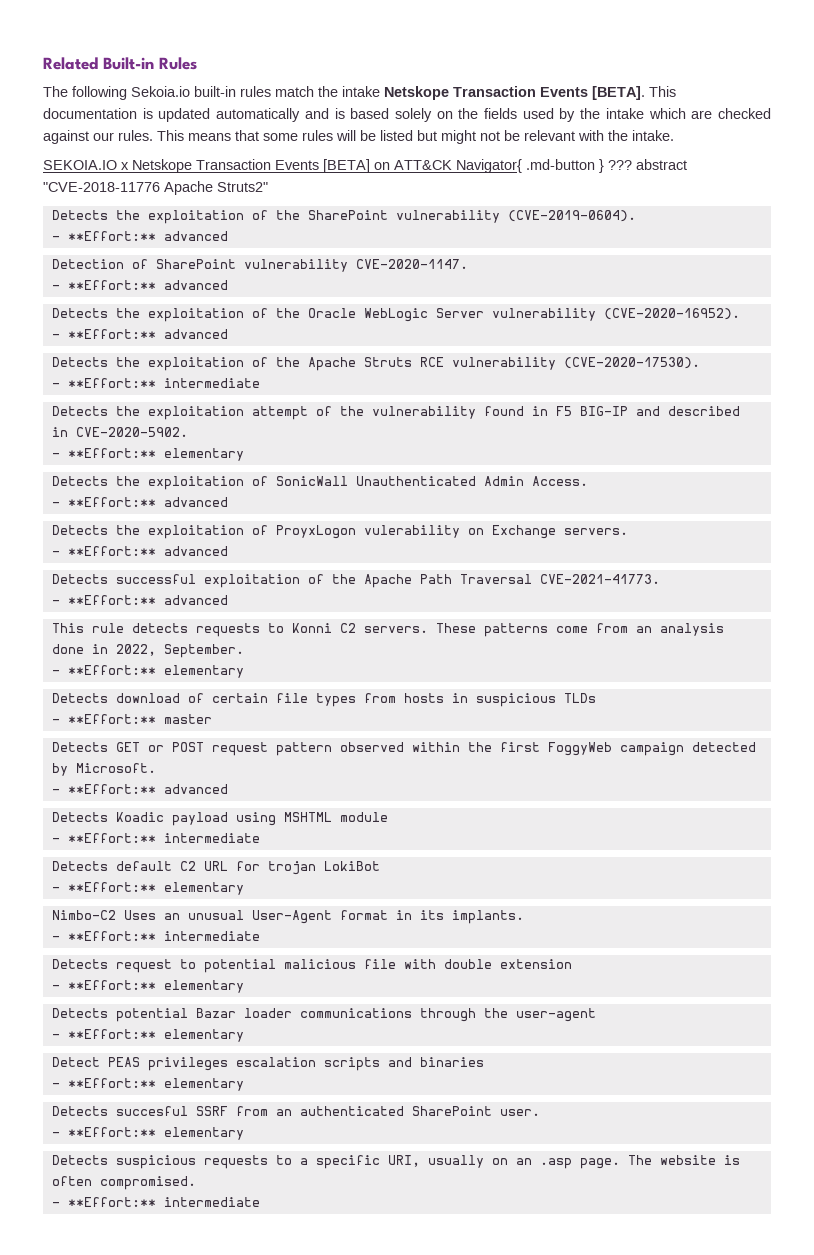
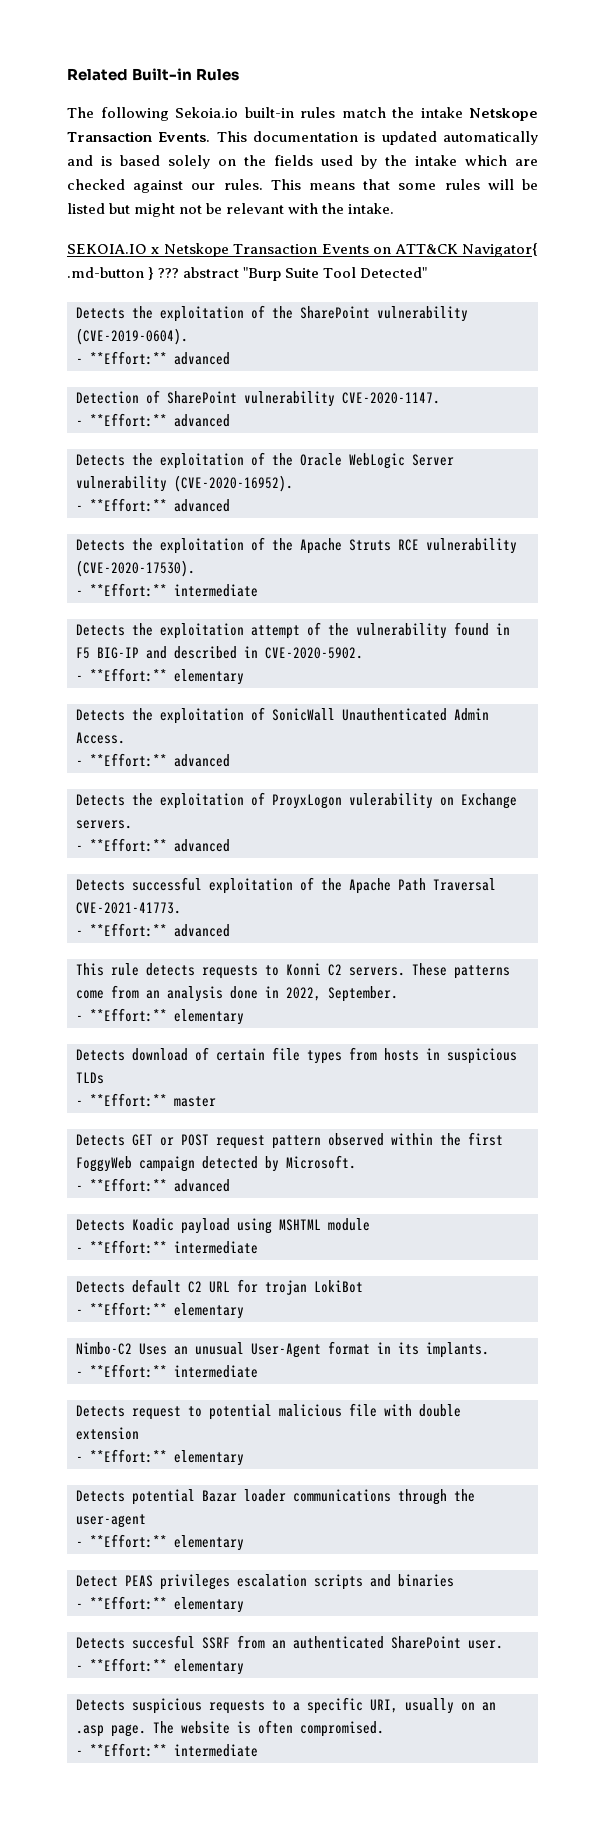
- The following Sekoia.io built-in rules match the intake Netskope Transaction Events [BETA].
+ The following Sekoia.io built-in rules match the intake Netskope Transaction Events.
- SEKOIA.IO x Netskope Transaction Events [BETA] on ATT&CK Navigator{ .md-button } ??? abstract "CVE-2018-11776 Apache Struts2"
+ SEKOIA.IO x Netskope Transaction Events on ATT&CK Navigator{ .md-button } ??? abstract "Burp Suite Tool Detected"

